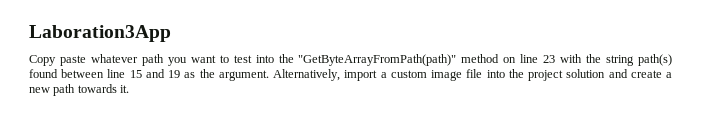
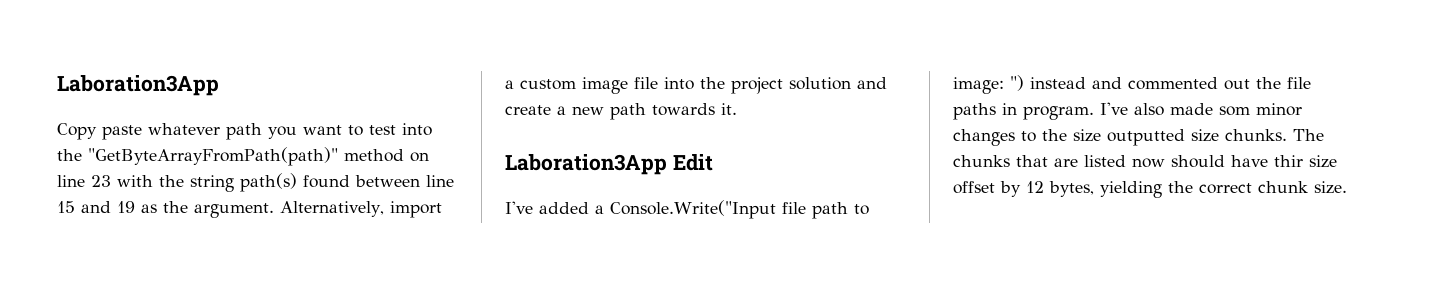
+ Laboration3App Edit
+ I've added a Console.Write("Input file path to image: ") instead and commented out the file paths in program. I've also made som minor changes to the size outputted size chunks. The chunks that are listed now should have thir size offset by 12 bytes, yielding the correct chunk size.

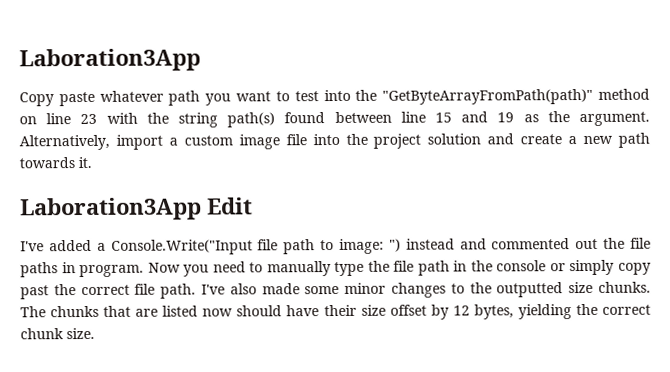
+ Now you need to manually type the file path in the console or simply copy past the correct file path.
- I've also made som minor changes to the size outputted size chunks.
+ I've also made some minor changes to the outputted size chunks.
- The chunks that are listed now should have thir size offset by 12 bytes, yielding the correct chunk size.
+ The chunks that are listed now should have their size offset by 12 bytes, yielding the correct chunk size.

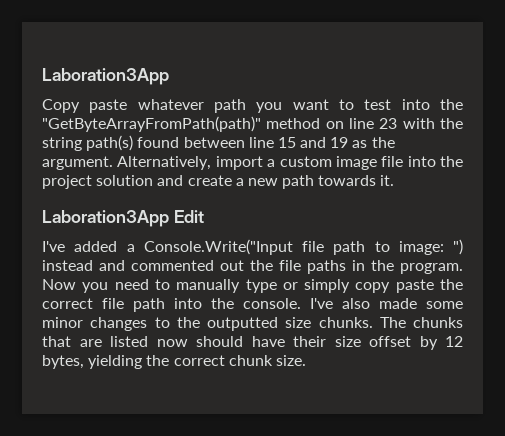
- I've added a Console.Write("Input file path to image: ") instead and commented out the file paths in program.
+ I've added a Console.Write("Input file path to image: ") instead and commented out the file paths in the program.
- Now you need to manually type the file path in the console or simply copy past the correct file path.
+ Now you need to manually type or simply copy paste the correct file path into the console.

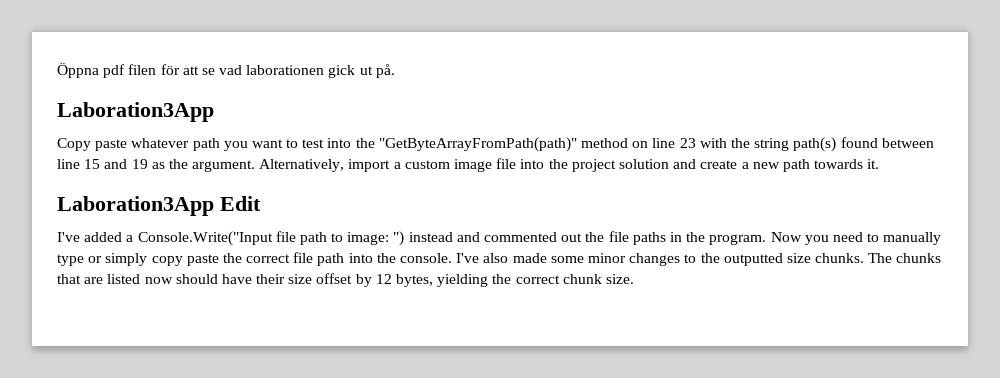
+ Öppna pdf filen för att se vad laborationen gick ut på.

